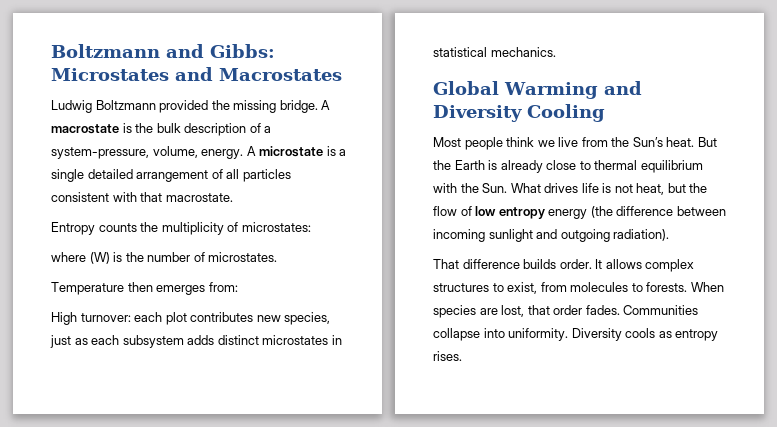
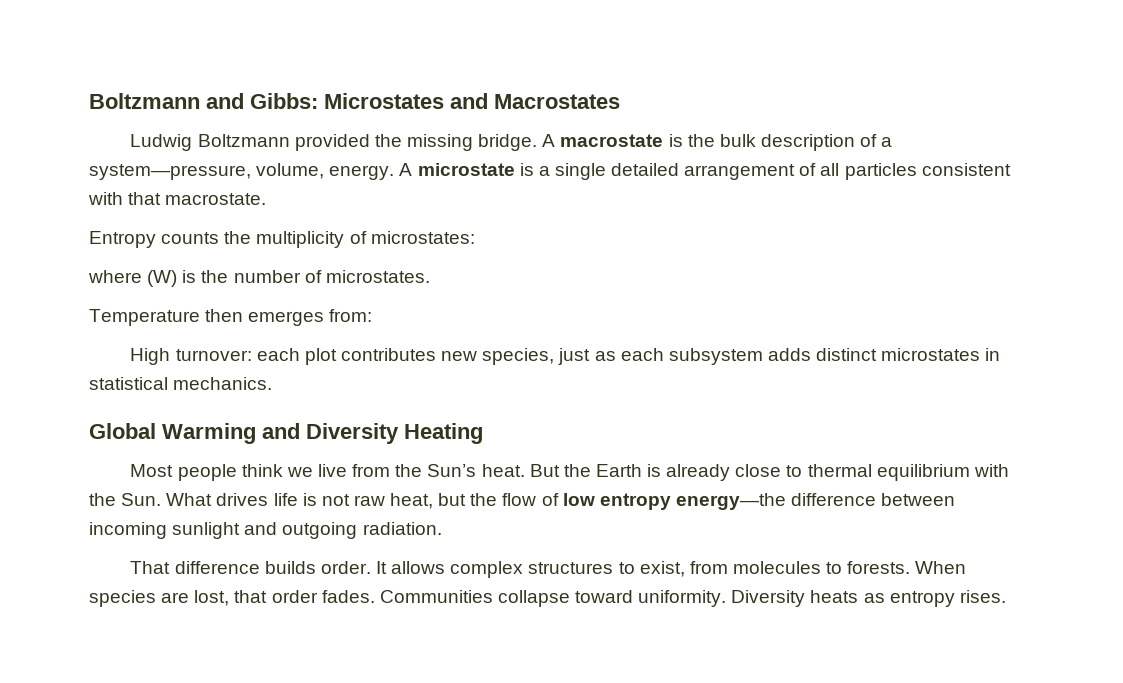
- A macrostate is the bulk description of a system-pressure, volume, energy.
+ A macrostate is the bulk description of a system—pressure, volume, energy.
- Global Warming and Diversity Cooling
+ Global Warming and Diversity Heating
- But the Earth is already close to thermal equilibrium with the Sun. What drives life is not heat, but the flow of low entropy energy (the difference between incoming sunlight and outgoing radiation).
+ But the Earth is already close to thermal equilibrium with the Sun. What drives life is not raw heat, but the flow of low entropy energy—the difference between incoming sunlight and outgoing radiation.
- Communities collapse into uniformity.
+ Communities collapse toward uniformity.
- Diversity cools as entropy rises.
+ Diversity heats as entropy rises.

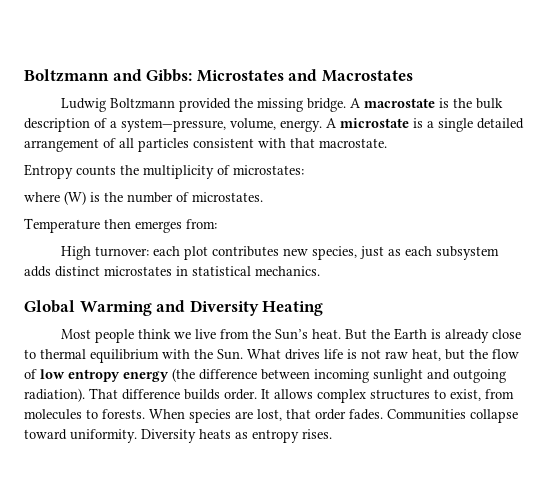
- But the Earth is already close to thermal equilibrium with the Sun. What drives life is not raw heat, but the flow of low entropy energy—the difference between incoming sunlight and outgoing radiation.
- That difference builds order.
+ But the Earth is already close to thermal equilibrium with the Sun. What drives life is not raw heat, but the flow of low entropy energy (the difference between incoming sunlight and outgoing radiation). That difference builds order.

